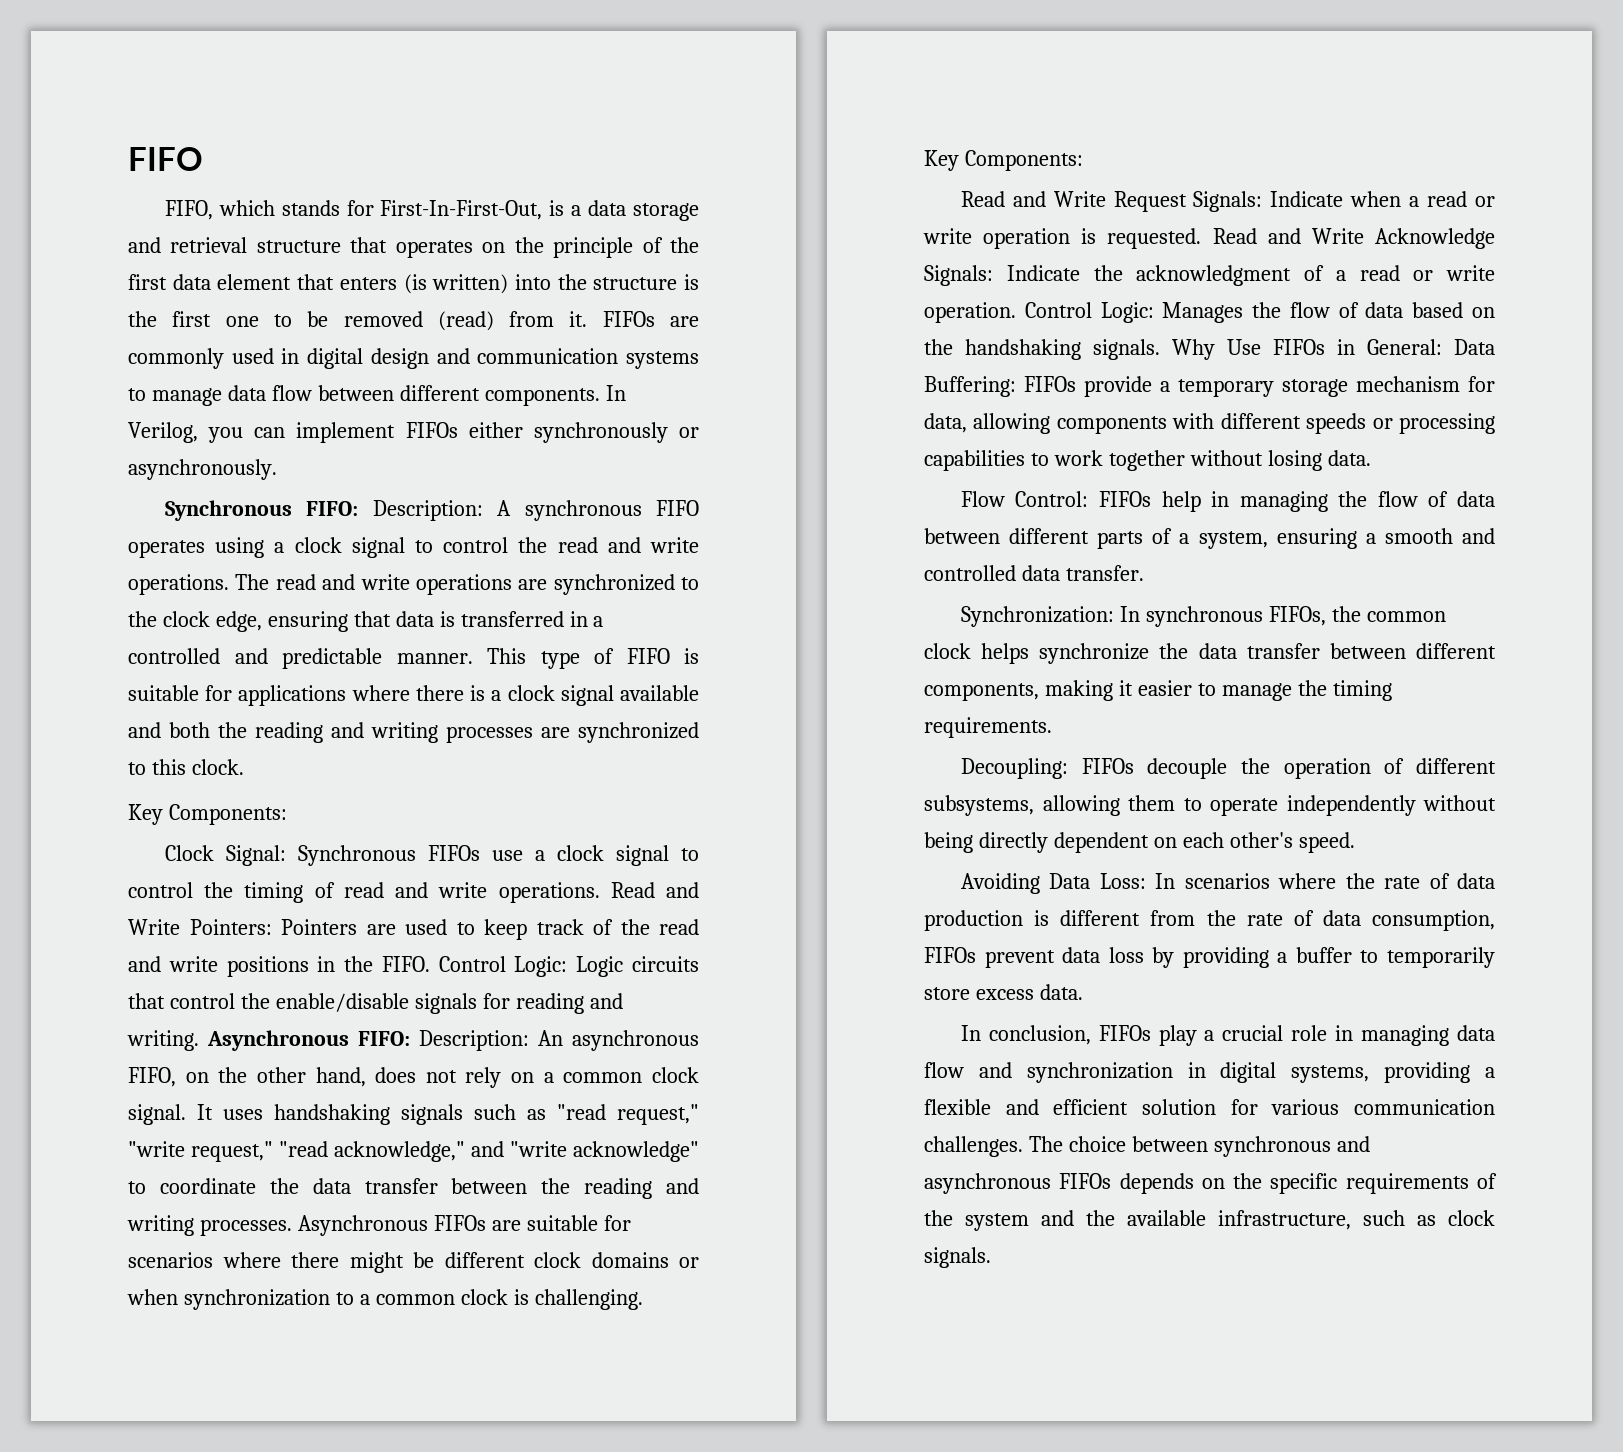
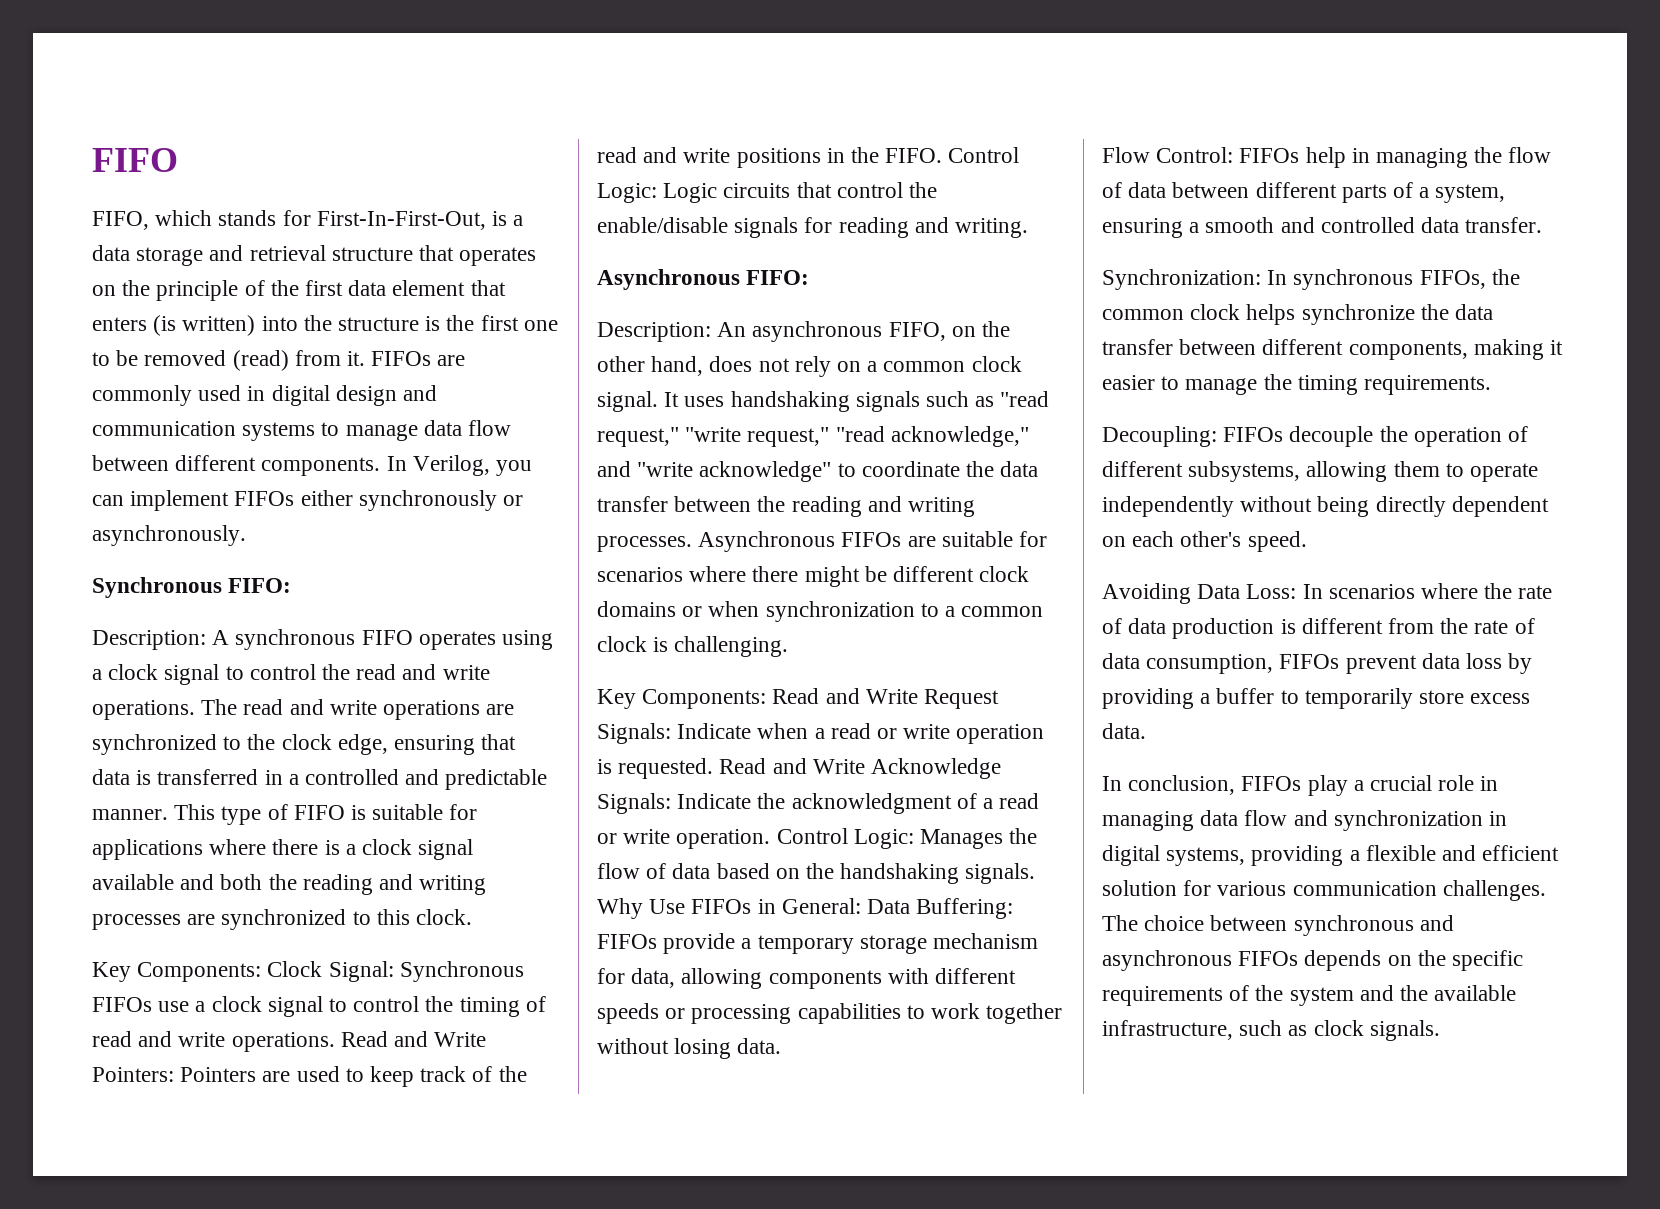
- Synchronous FIFO: Description: A synchronous FIFO operates using a clock signal to control the read and write operations.
+ Synchronous FIFO:
+ Description: A synchronous FIFO operates using a clock signal to control the read and write operations.
  This type of FIFO is suitable for applications where there is a clock signal available and both the reading and writing processes are synchronized to this clock.
- Key Components:
- Clock Signal: Synchronous FIFOs use a clock signal to control the timing of read and write operations.
+ Key Components: Clock Signal: Synchronous FIFOs use a clock signal to control the timing of read and write operations.
- Control Logic: Logic circuits that control the enable/disable signals for reading and writing. Asynchronous FIFO: Description: An asynchronous FIFO, on the other hand, does not rely on a common clock signal.
+ Control Logic: Logic circuits that control the enable/disable signals for reading and writing.
+ Asynchronous FIFO:
+ Description: An asynchronous FIFO, on the other hand, does not rely on a common clock signal.
  Asynchronous FIFOs are suitable for scenarios where there might be different clock domains or when synchronization to a common clock is challenging.
- Key Components:
- Read and Write Request Signals: Indicate when a read or write operation is requested.
+ Key Components: Read and Write Request Signals: Indicate when a read or write operation is requested.

